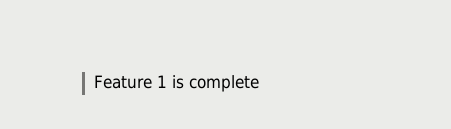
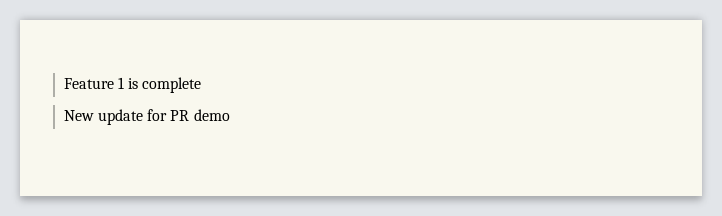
+ New update for PR demo

